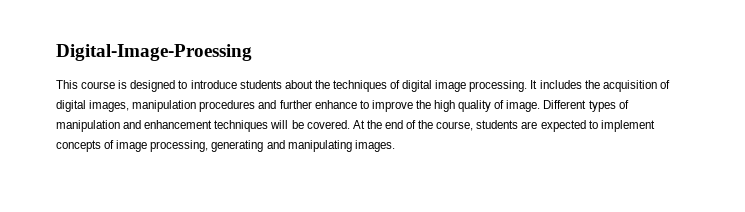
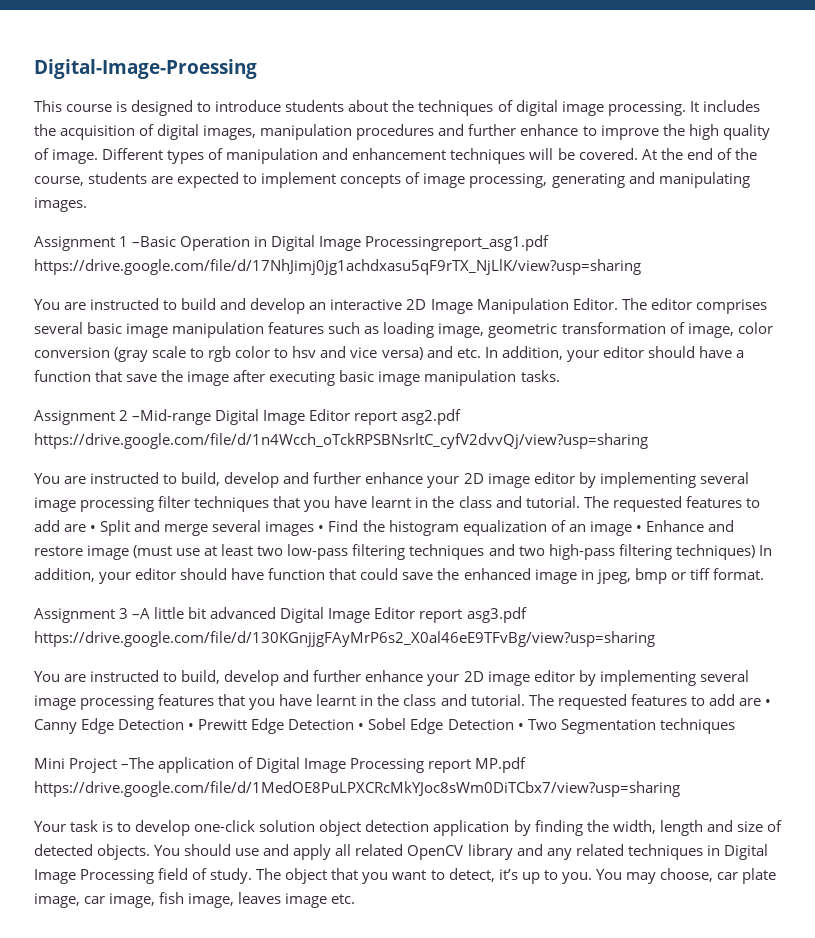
+ Assignment 1 –Basic Operation in Digital Image Processingreport_asg1.pdf https://drive.google.com/file/d/17NhJimj0jg1achdxasu5qF9rTX_NjLlK/view?usp=sharing
+ You are instructed to build and develop an interactive 2D Image Manipulation Editor. The editor comprises several basic image manipulation features such as loading image, geometric transformation of image, color conversion (gray scale to rgb color to hsv and vice versa) and etc. In addition, your editor should have a function that save the image after executing basic image manipulation tasks.
+ Assignment 2 –Mid-range Digital Image Editor report asg2.pdf https://drive.google.com/file/d/1n4Wcch_oTckRPSBNsrltC_cyfV2dvvQj/view?usp=sharing
+ You are instructed to build, develop and further enhance your 2D image editor by implementing several image processing filter techniques that you have learnt in the class and tutorial. The requested features to add are • Split and merge several images • Find the histogram equalization of an image • Enhance and restore image (must use at least two low-pass filtering techniques and two high-pass filtering techniques) In addition, your editor should have function that could save the enhanced image in jpeg, bmp or tiff format.
+ Assignment 3 –A little bit advanced Digital Image Editor report asg3.pdf https://drive.google.com/file/d/130KGnjjgFAyMrP6s2_X0al46eE9TFvBg/view?usp=sharing
+ You are instructed to build, develop and further enhance your 2D image editor by implementing several image processing features that you have learnt in the class and tutorial. The requested features to add are • Canny Edge Detection • Prewitt Edge Detection • Sobel Edge Detection • Two Segmentation techniques
+ Mini Project –The application of Digital Image Processing report MP.pdf https://drive.google.com/file/d/1MedOE8PuLPXCRcMkYJoc8sWm0DiTCbx7/view?usp=sharing
+ Your task is to develop one-click solution object detection application by finding the width, length and size of detected objects. You should use and apply all related OpenCV library and any related techniques in Digital Image Processing field of study. The object that you want to detect, it’s up to you. You may choose, car plate image, car image, fish image, leaves image etc.

